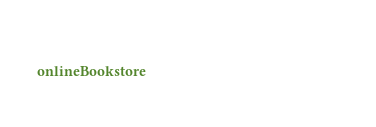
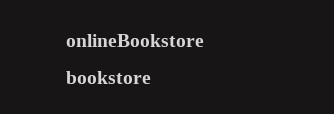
+ bookstore

